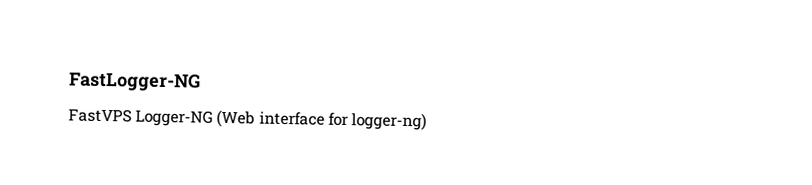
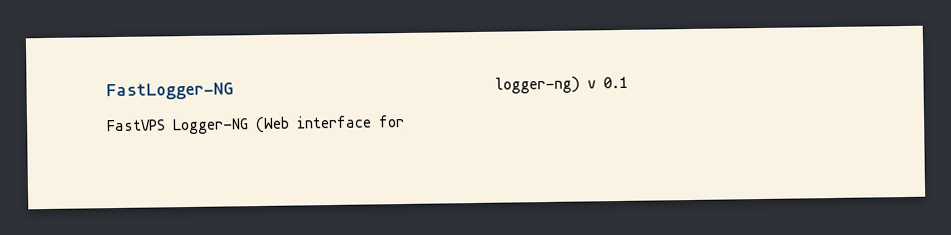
- FastVPS Logger-NG (Web interface for logger-ng)
+ FastVPS Logger-NG (Web interface for logger-ng) v 0.1

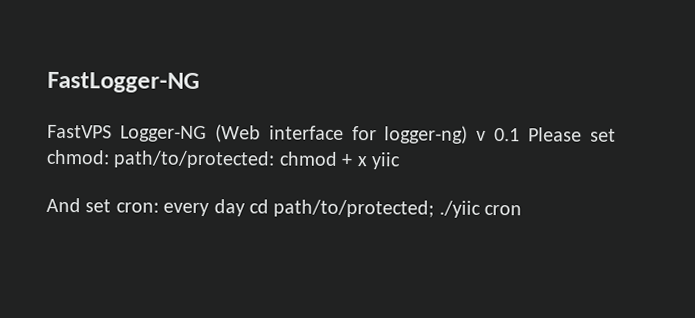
- FastVPS Logger-NG (Web interface for logger-ng) v 0.1
+ FastVPS Logger-NG (Web interface for logger-ng) v 0.1 Please set chmod: path/to/protected: chmod + x yiic
+ And set cron: every day cd path/to/protected; ./yiic cron

